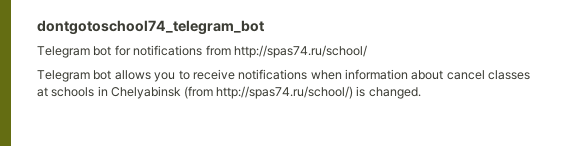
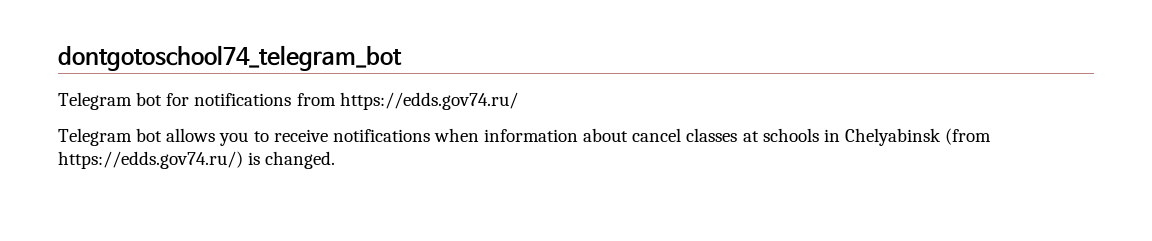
- Telegram bot for notifications from http://spas74.ru/school/
+ Telegram bot for notifications from https://edds.gov74.ru/
- Telegram bot allows you to receive notifications when information about cancel classes at schools in Chelyabinsk (from http://spas74.ru/school/) is changed.
+ Telegram bot allows you to receive notifications when information about cancel classes at schools in Chelyabinsk (from https://edds.gov74.ru/) is changed.

